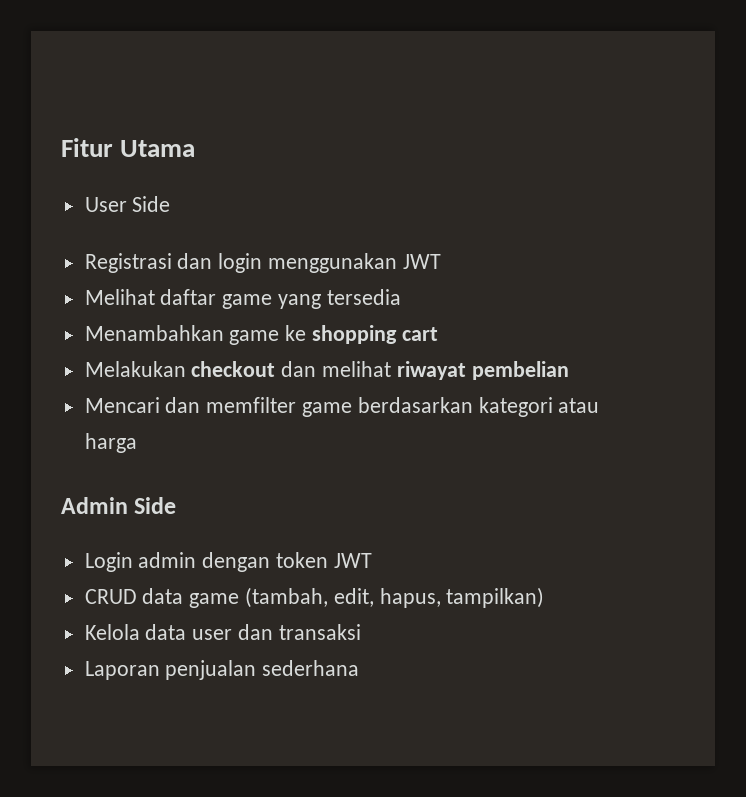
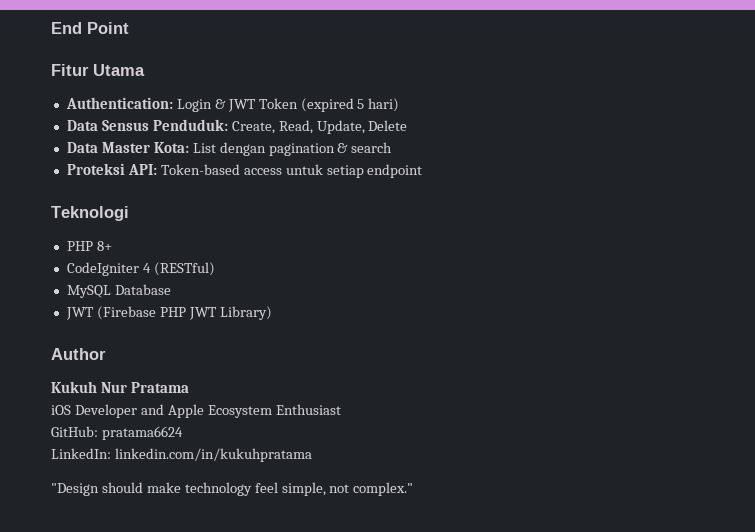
+ End Point
- User Side
- Registrasi dan login menggunakan JWT
- Melihat daftar game yang tersedia
- Menambahkan game ke shopping cart
- Melakukan checkout dan melihat riwayat pembelian
- Mencari dan memfilter game berdasarkan kategori atau harga
- Admin Side
- Login admin dengan token JWT
- CRUD data game (tambah, edit, hapus, tampilkan)
- Kelola data user dan transaksi
- Laporan penjualan sederhana
+ Authentication: Login & JWT Token (expired 5 hari)
+ Data Sensus Penduduk: Create, Read, Update, Delete
+ Data Master Kota: List dengan pagination & search
+ Proteksi API: Token-based access untuk setiap endpoint
+ Teknologi
+ PHP 8+
+ CodeIgniter 4 (RESTful)
+ MySQL Database
+ JWT (Firebase PHP JWT Library)
+ Author
+ Kukuh Nur Pratama
+ iOS Developer and Apple Ecosystem Enthusiast
+ GitHub: pratama6624
+ LinkedIn: linkedin.com/in/kukuhpratama
+ "Design should make technology feel simple, not complex."

